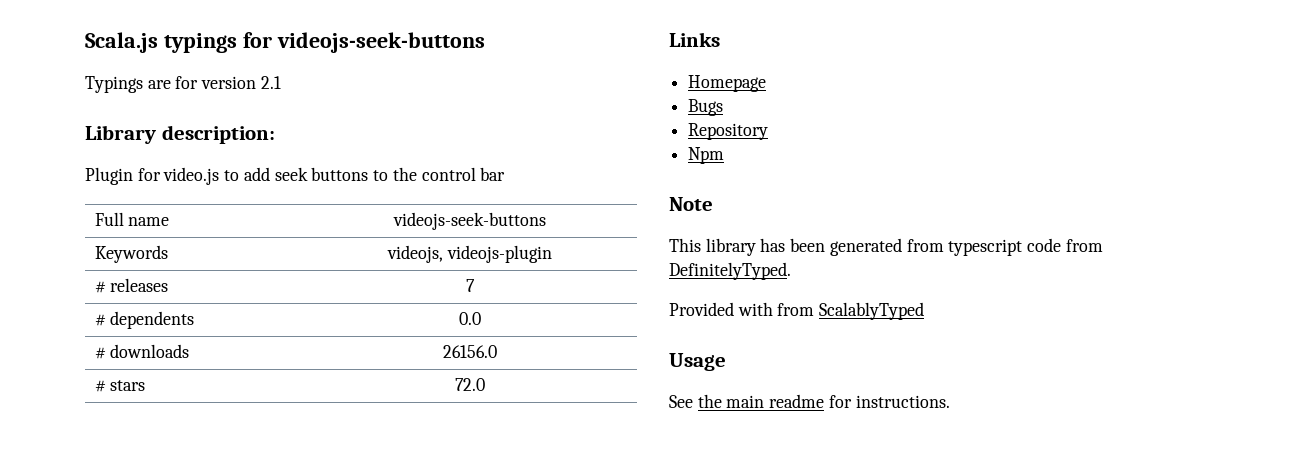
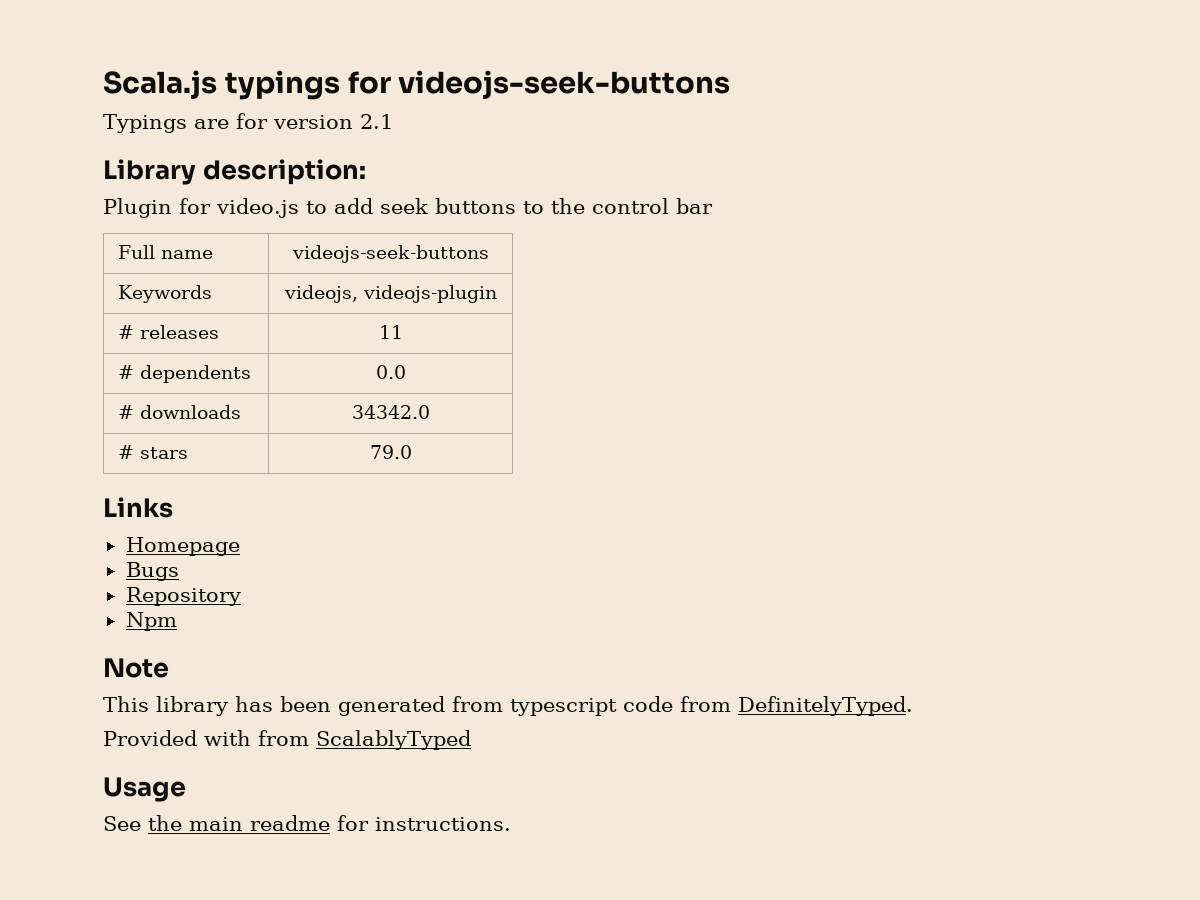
- # releases | 7
+ # releases | 11
- # downloads | 26156.0
+ # downloads | 34342.0
- # stars | 72.0
+ # stars | 79.0

